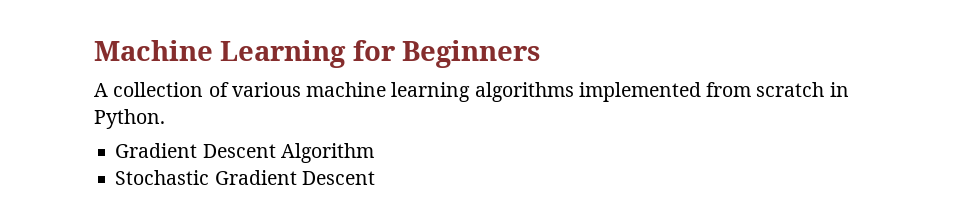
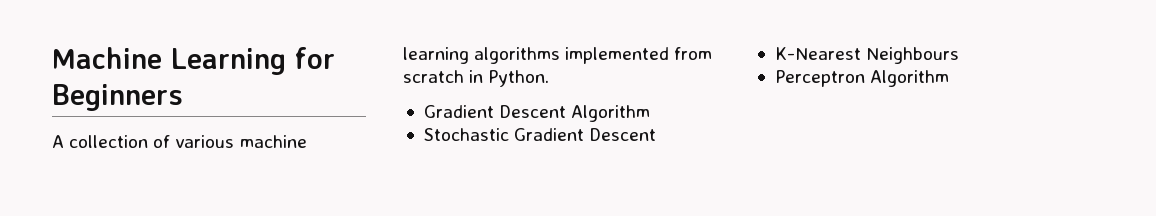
+ K-Nearest Neighbours
+ Perceptron Algorithm

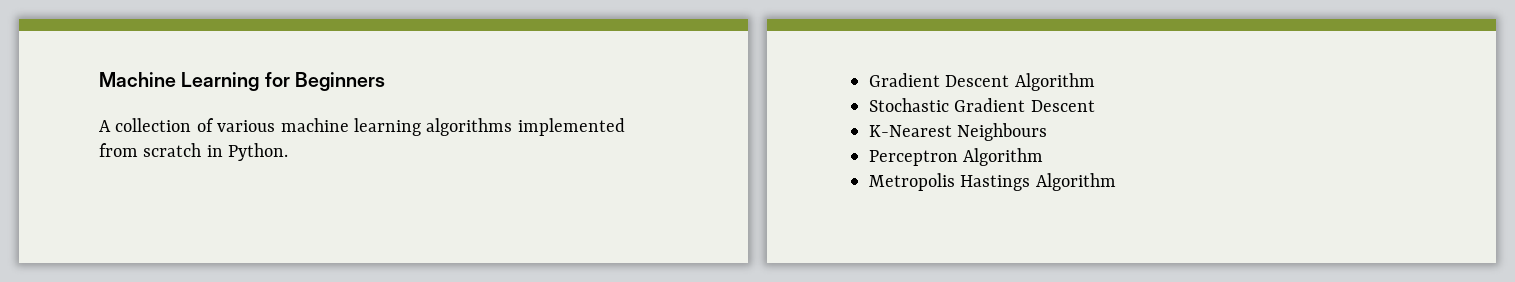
+ Metropolis Hastings Algorithm

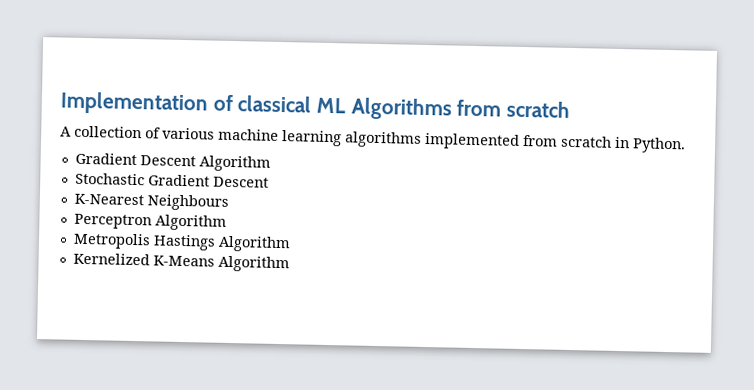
- Machine Learning for Beginners
+ Implementation of classical ML Algorithms from scratch
+ Kernelized K-Means Algorithm

